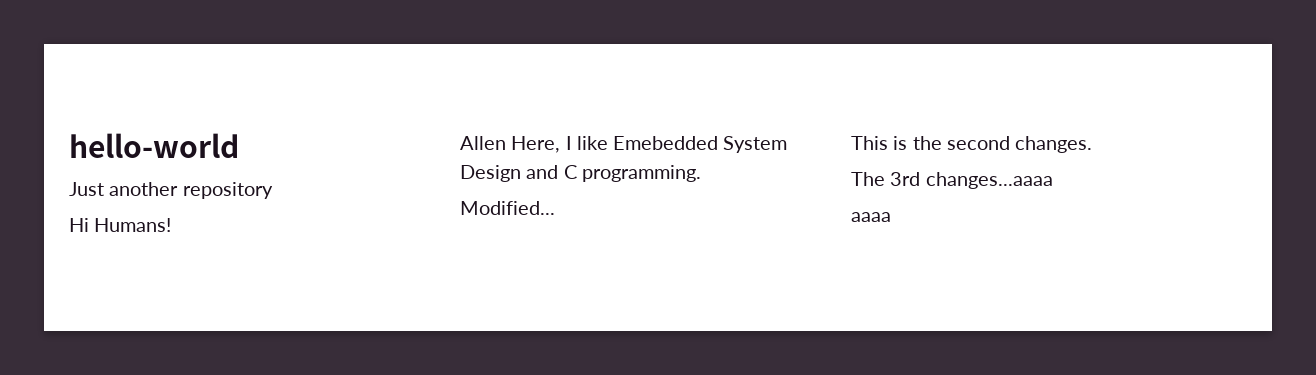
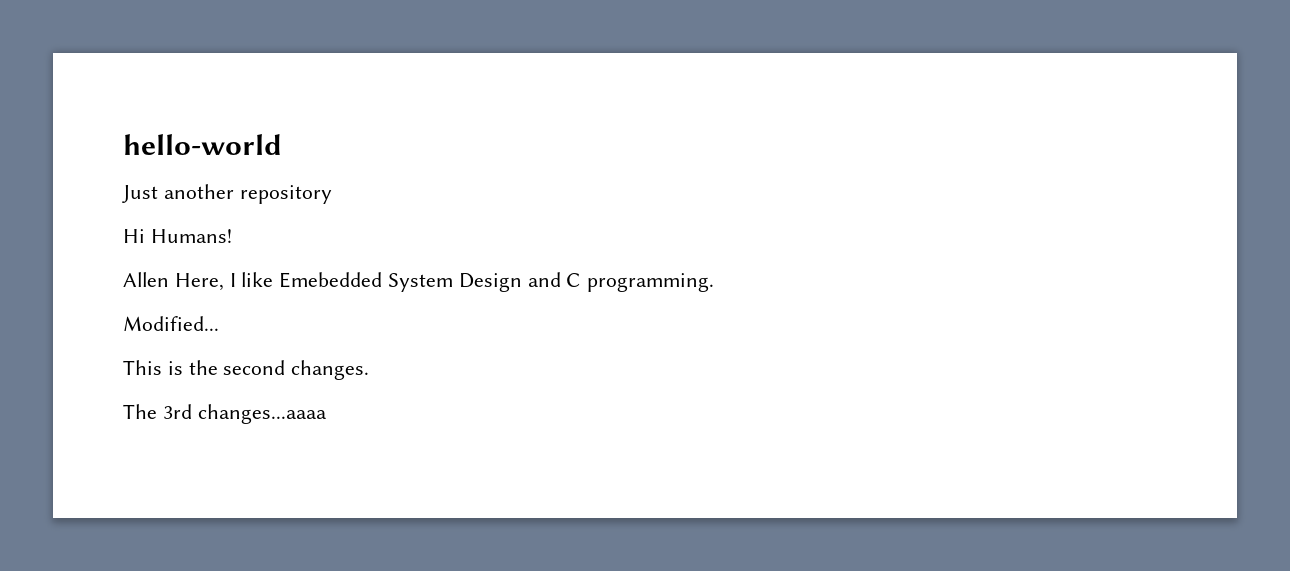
- aaaa

